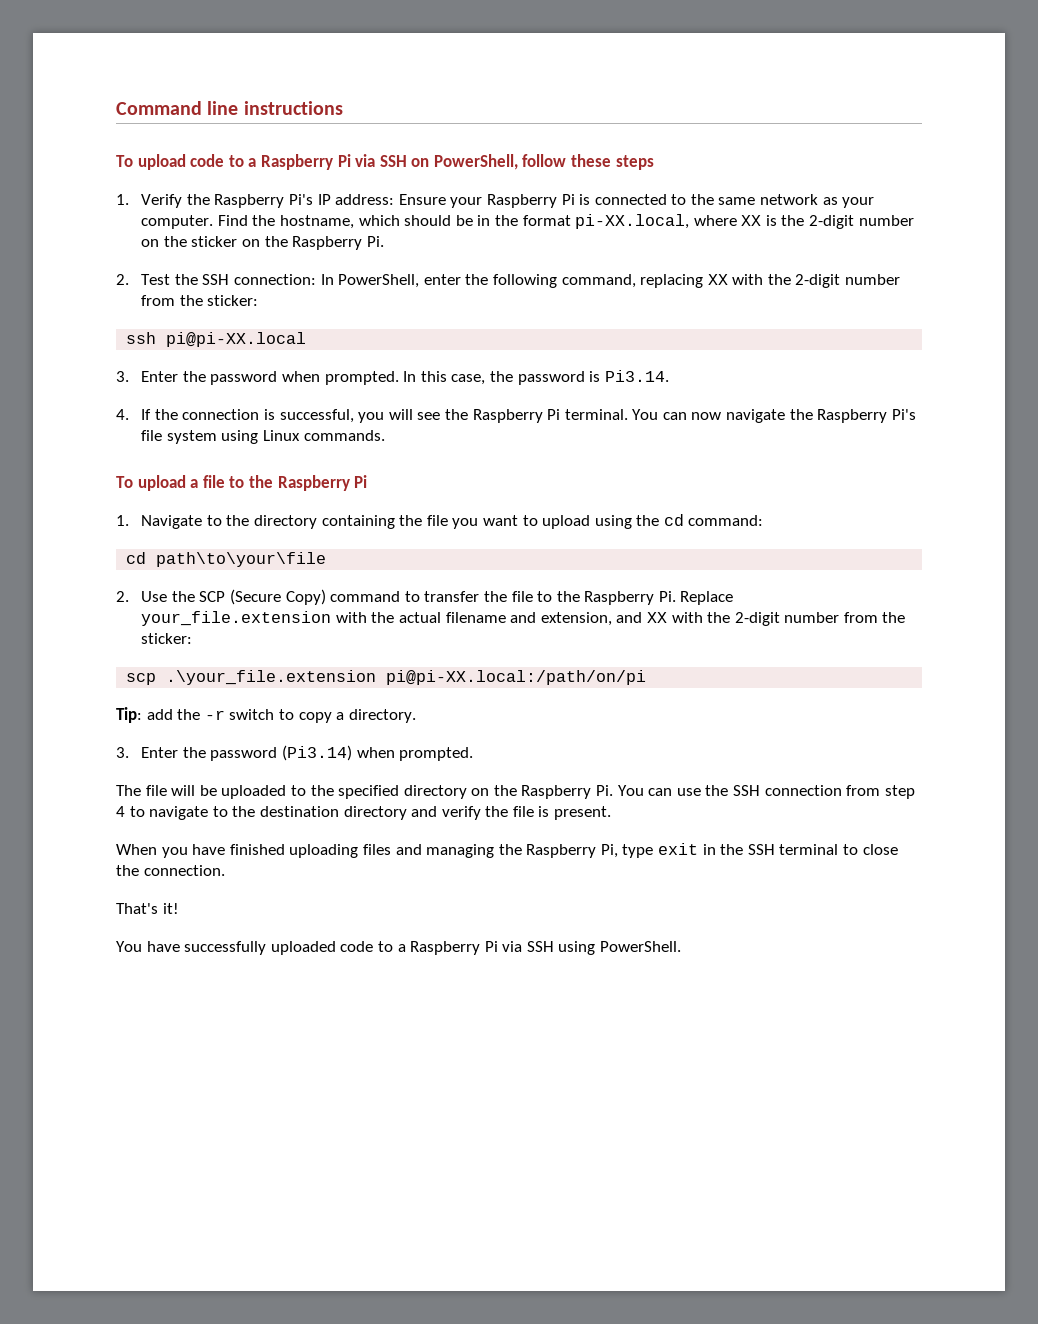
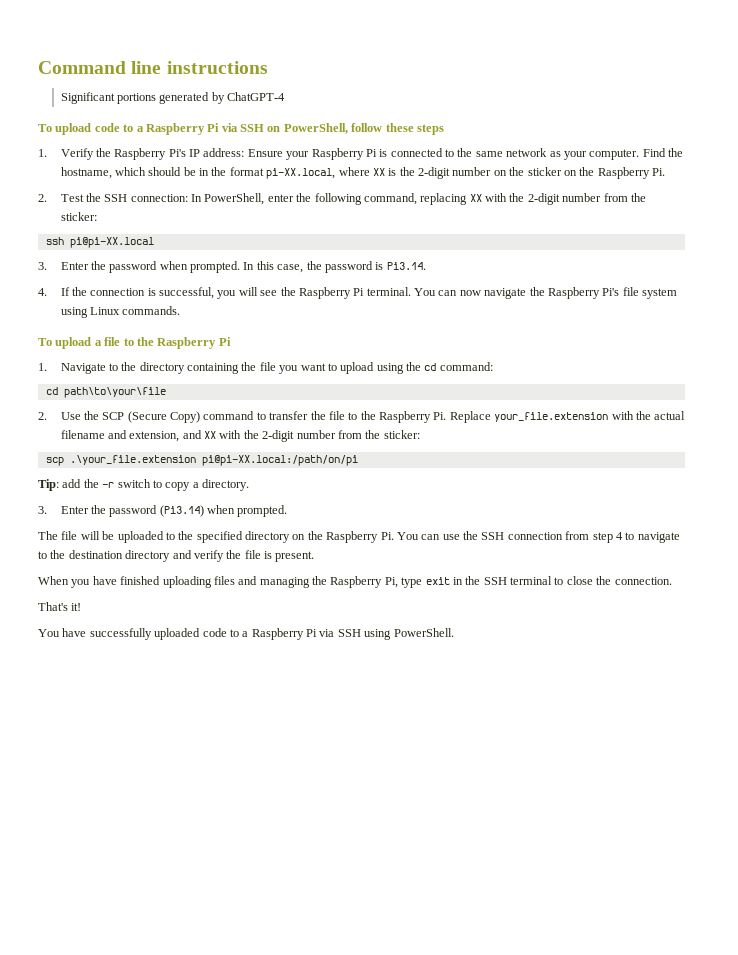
+ Significant portions generated by ChatGPT-4

